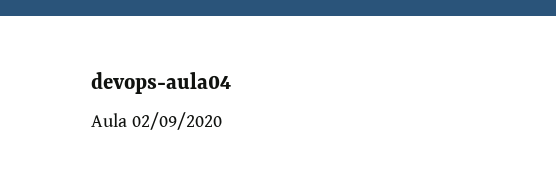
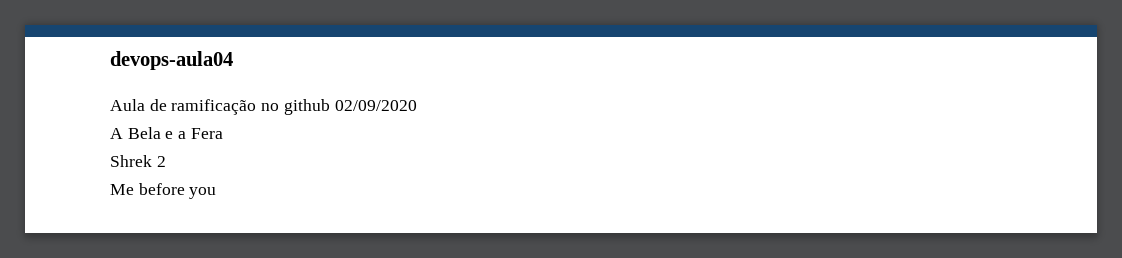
- Aula 02/09/2020
+ Aula de ramificação no github 02/09/2020
+ A Bela e a Fera
+ Shrek 2
+ Me before you

